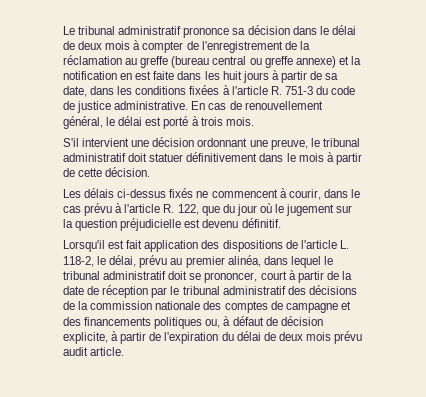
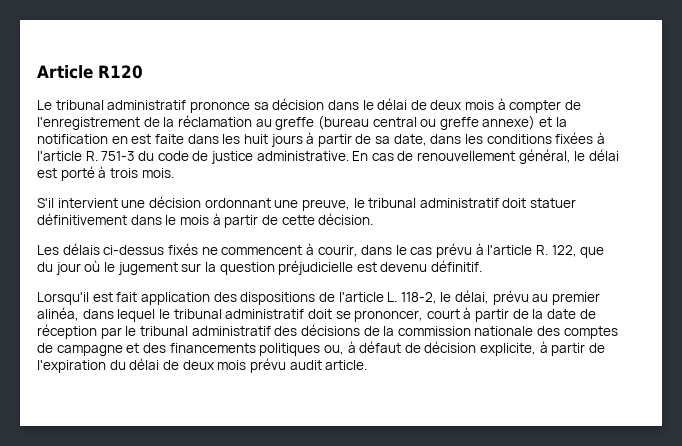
+ Article R120

